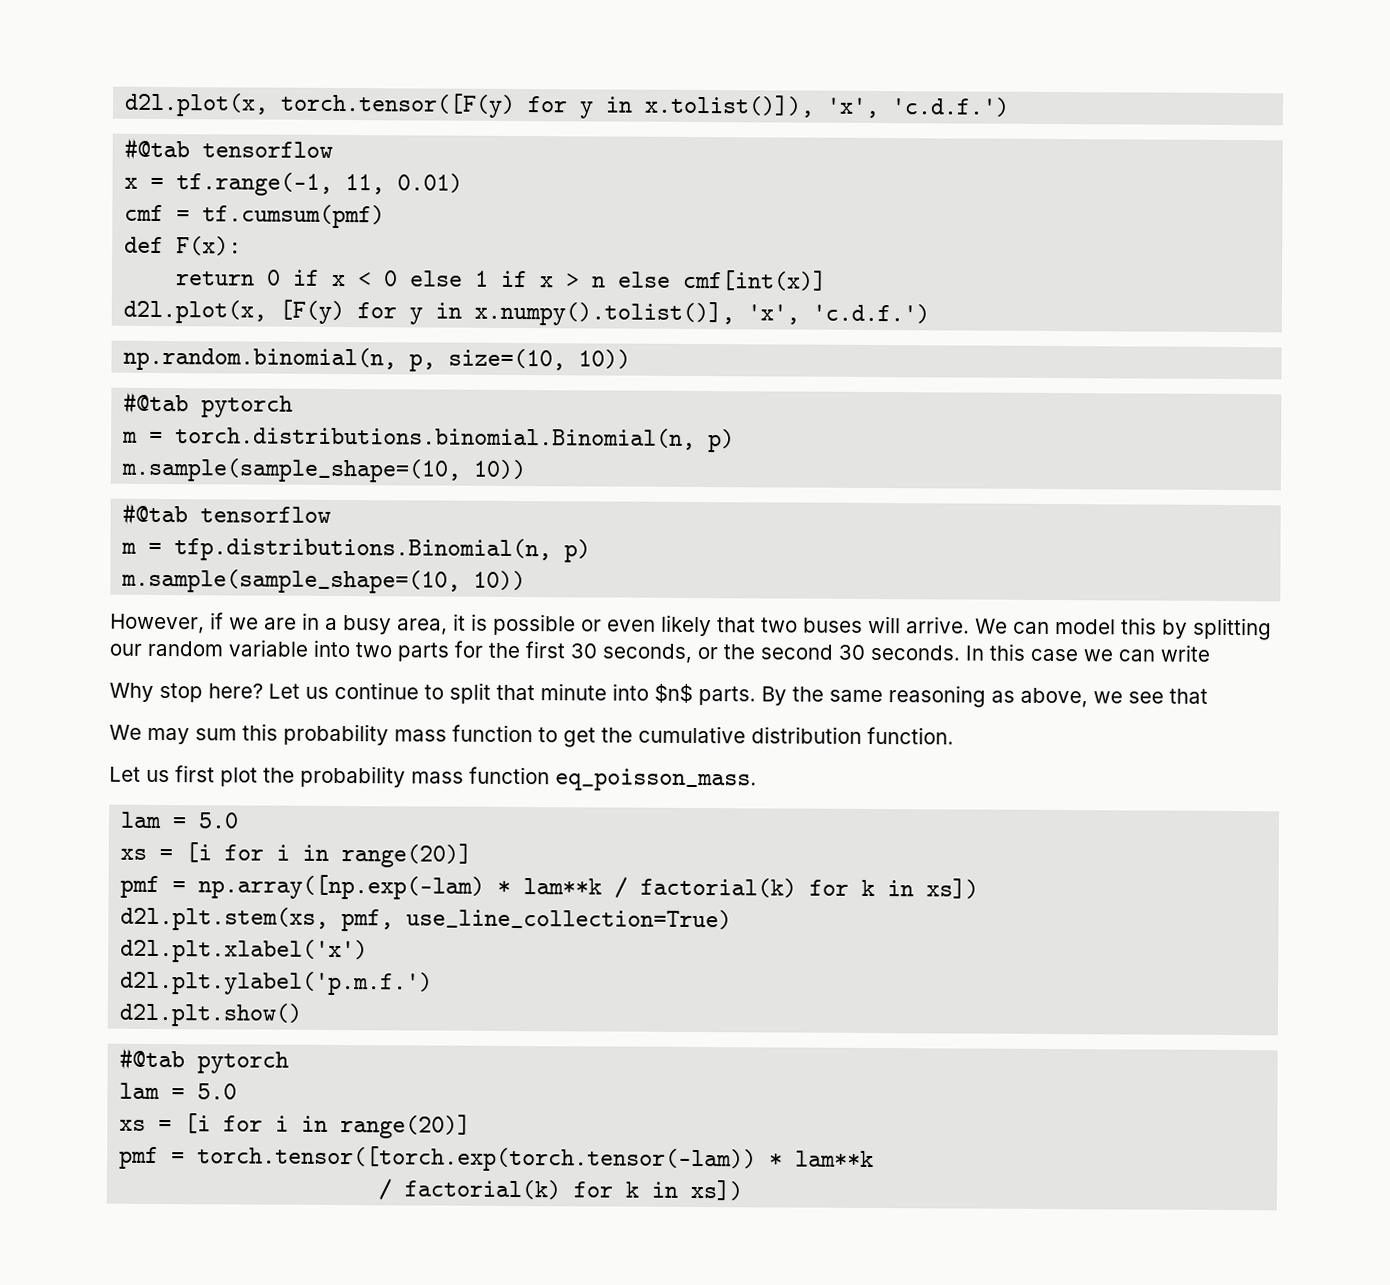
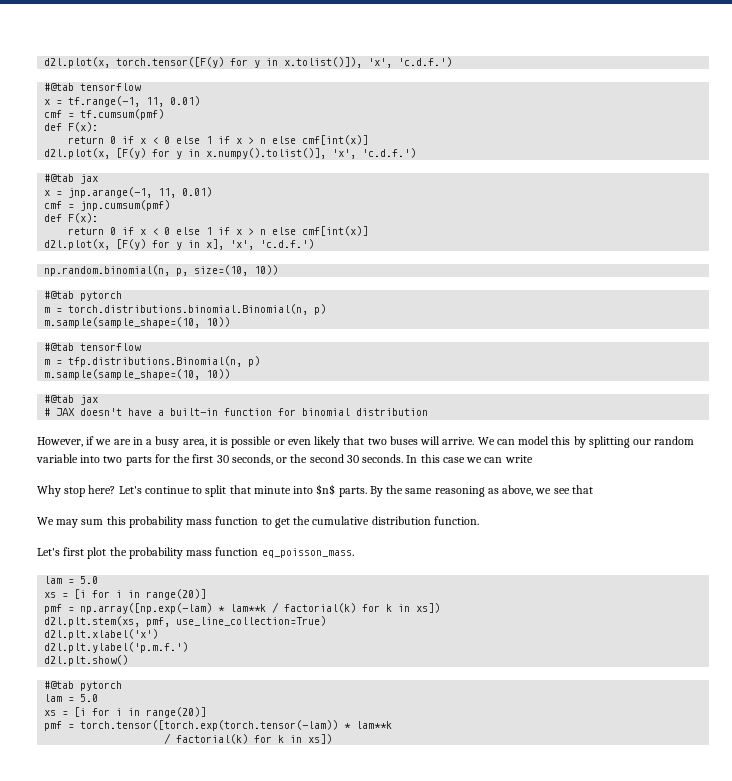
  d2l.plot(x, [F(y) for y in x.numpy().tolist()], 'x', 'c.d.f.')
+ #@tab jax
+ x = jnp.arange(-1, 11, 0.01)
+ cmf = jnp.cumsum(pmf)
+ def F(x):
+ return 0 if x < 0 else 1 if x > n else cmf[int(x)]
+ d2l.plot(x, [F(y) for y in x], 'x', 'c.d.f.')
  m = tfp.distributions.Binomial(n, p)
  m.sample(sample_shape=(10, 10))
+ #@tab jax
+ # JAX doesn't have a built-in function for binomial distribution
- Let us continue to split that minute into $n$ parts.
+ Let's continue to split that minute into $n$ parts.
- Let us first plot the probability mass function eq_poisson_mass.
+ Let's first plot the probability mass function eq_poisson_mass.

